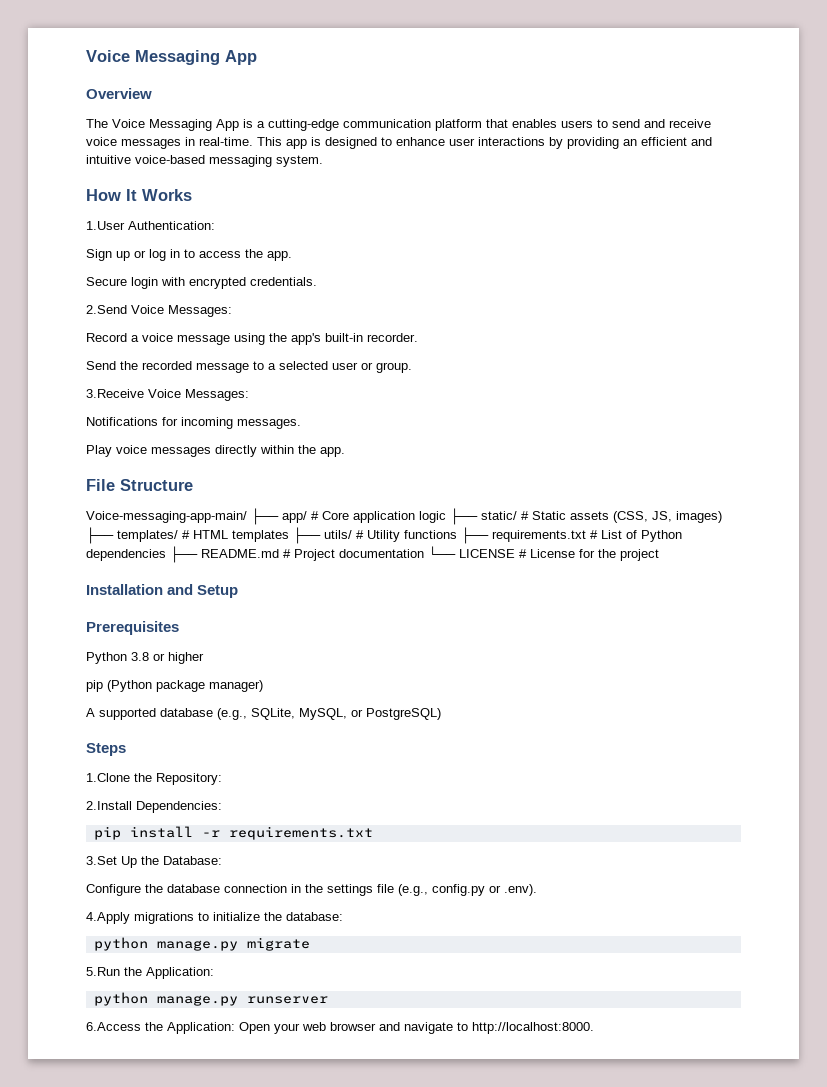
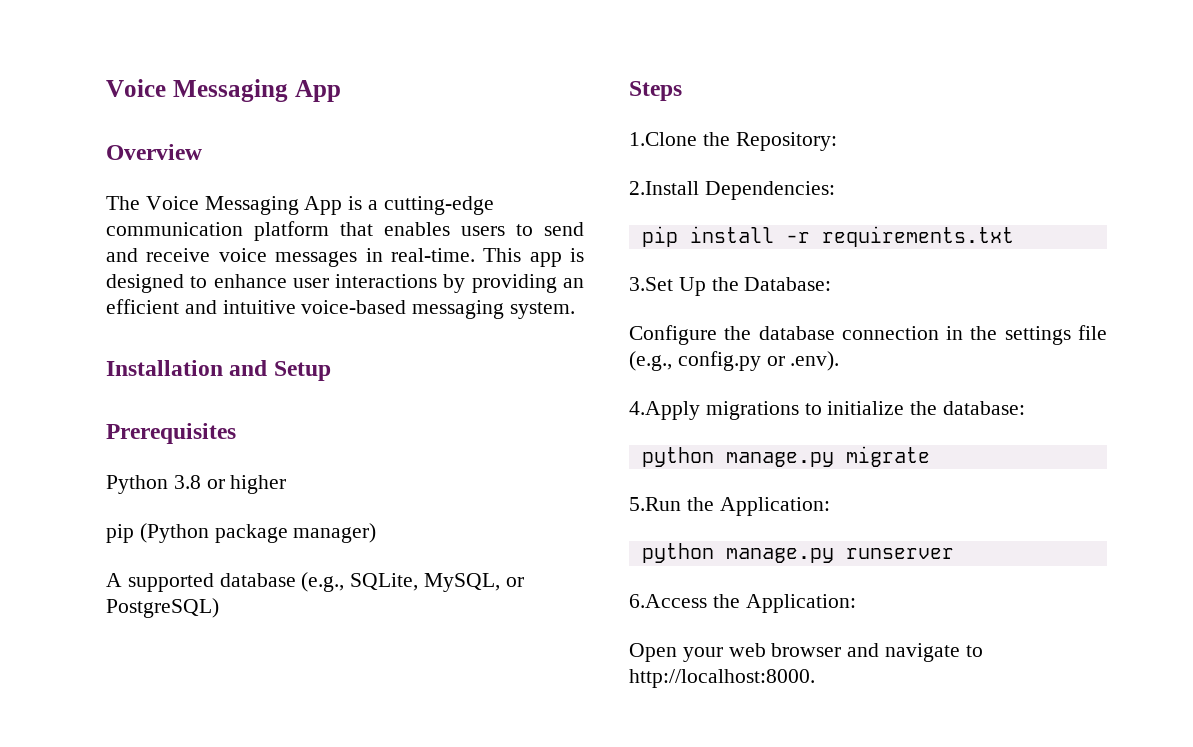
- How It Works
- 1.User Authentication:
- Sign up or log in to access the app.
- Secure login with encrypted credentials.
- 2.Send Voice Messages:
- Record a voice message using the app's built-in recorder.
- Send the recorded message to a selected user or group.
- 3.Receive Voice Messages:
- Notifications for incoming messages.
- Play voice messages directly within the app.
- File Structure
- Voice-messaging-app-main/ ├── app/ # Core application logic ├── static/ # Static assets (CSS, JS, images) ├── templates/ # HTML templates ├── utils/ # Utility functions ├── requirements.txt # List of Python dependencies ├── README.md # Project documentation └── LICENSE # License for the project
- 6.Access the Application: Open your web browser and navigate to http://localhost:8000.
+ 6.Access the Application:
+ Open your web browser and navigate to http://localhost:8000.

